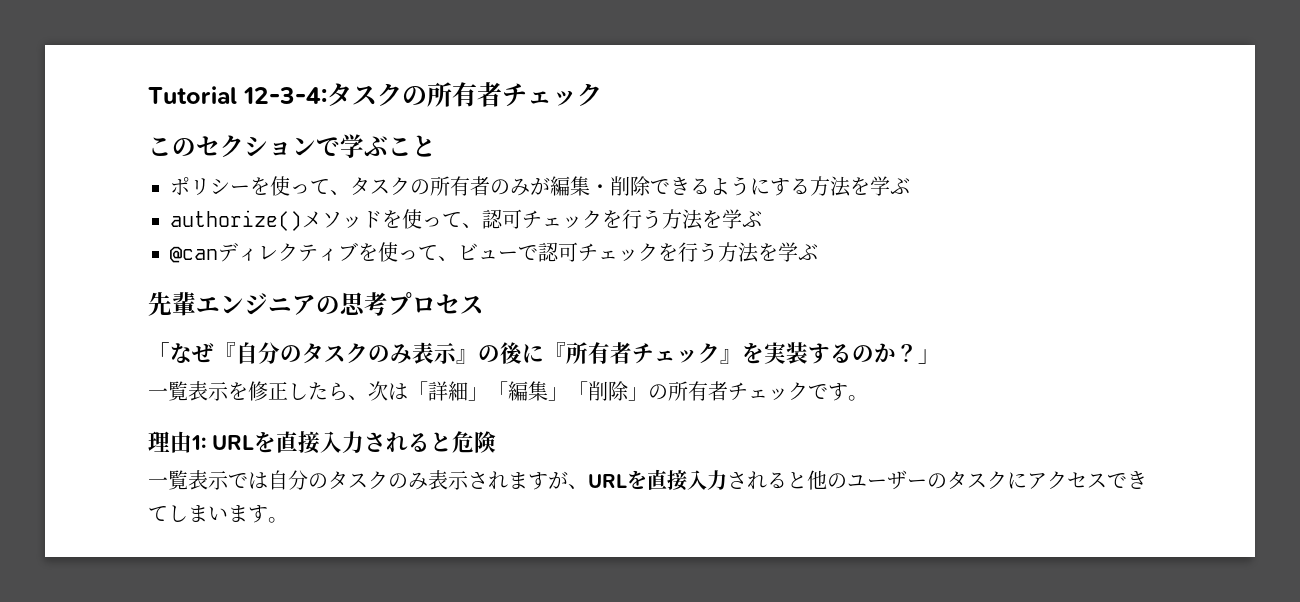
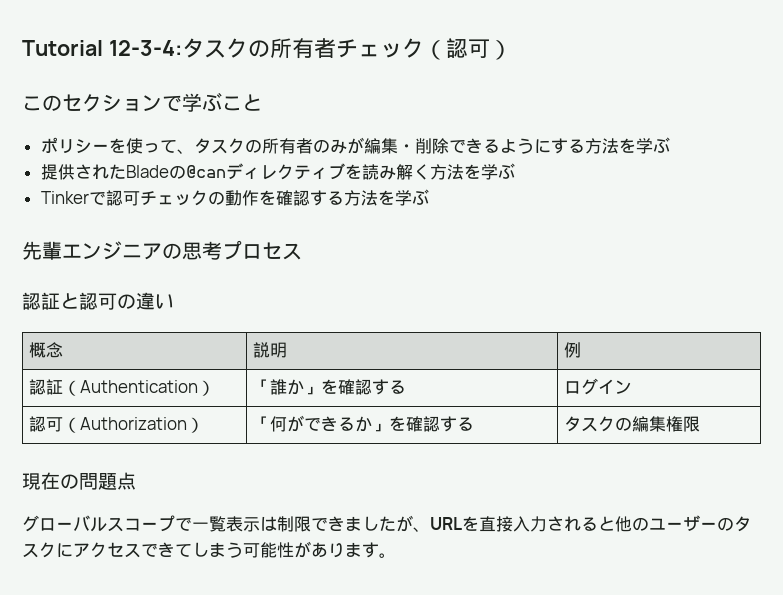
- Tutorial 12-3-4:タスクの所有者チェック
+ Tutorial 12-3-4:タスクの所有者チェック（認可）
- authorize()メソッドを使って、認可チェックを行う方法を学ぶ
- @canディレクティブを使って、ビューで認可チェックを行う方法を学ぶ
+ 提供されたBladeの@canディレクティブを読み解く方法を学ぶ
+ Tinkerで認可チェックの動作を確認する方法を学ぶ
- 「なぜ『自分のタスクのみ表示』の後に『所有者チェック』を実装するのか？」
- 一覧表示を修正したら、次は「詳細」「編集」「削除」の所有者チェックです。
- 理由1: URLを直接入力されると危険
- 一覧表示では自分のタスクのみ表示されますが、URLを直接入力されると他のユーザーのタスクにアクセスできてしまいます。
+ 認証と認可の違い
+ 概念 | 説明 | 例
+ 認証（Authentication） | 「誰か」を確認する | ログイン
+ 認可（Authorization） | 「何ができるか」を確認する | タスクの編集権限
+ 現在の問題点
+ グローバルスコープで一覧表示は制限できましたが、URLを直接入力されると他のユーザーのタスクにアクセスできてしまう可能性があります。

